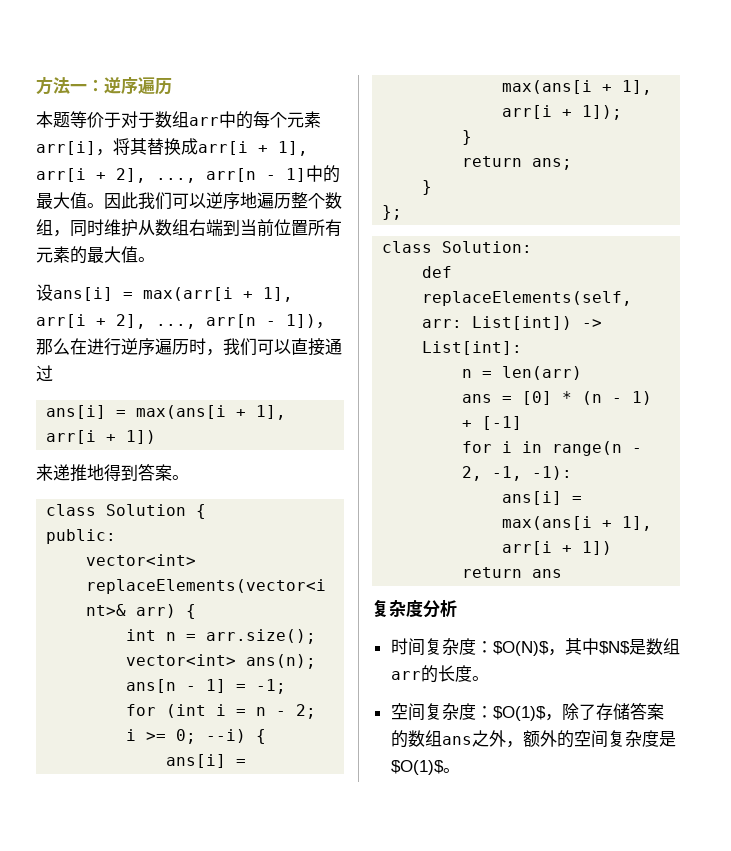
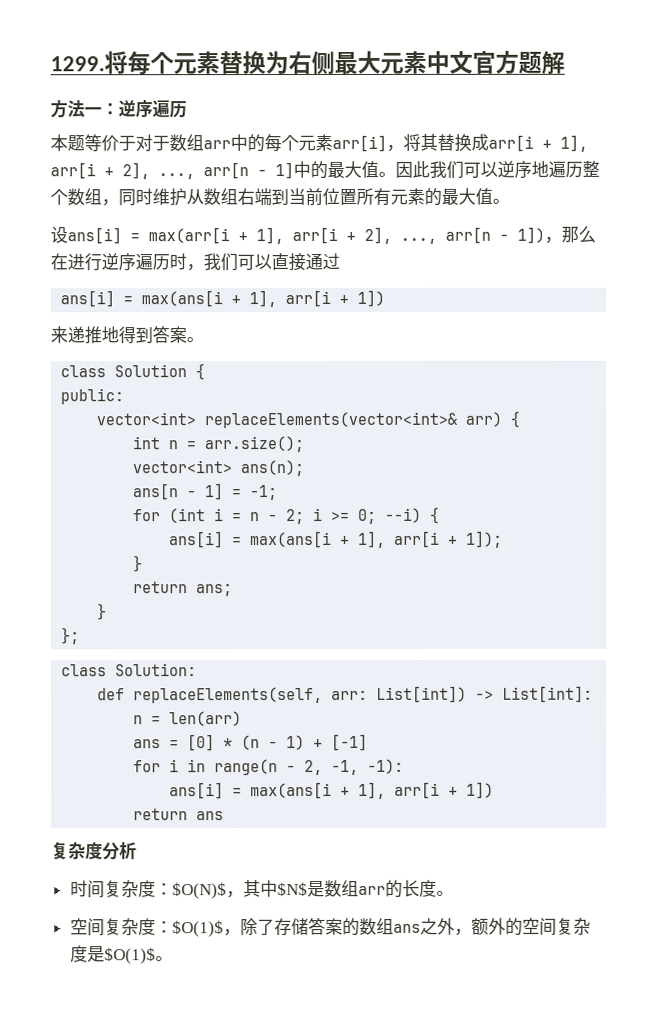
+ 1299.将每个元素替换为右侧最大元素中文官方题解

